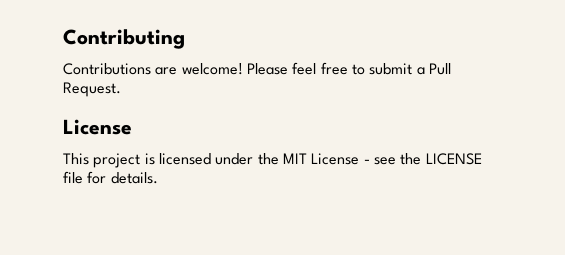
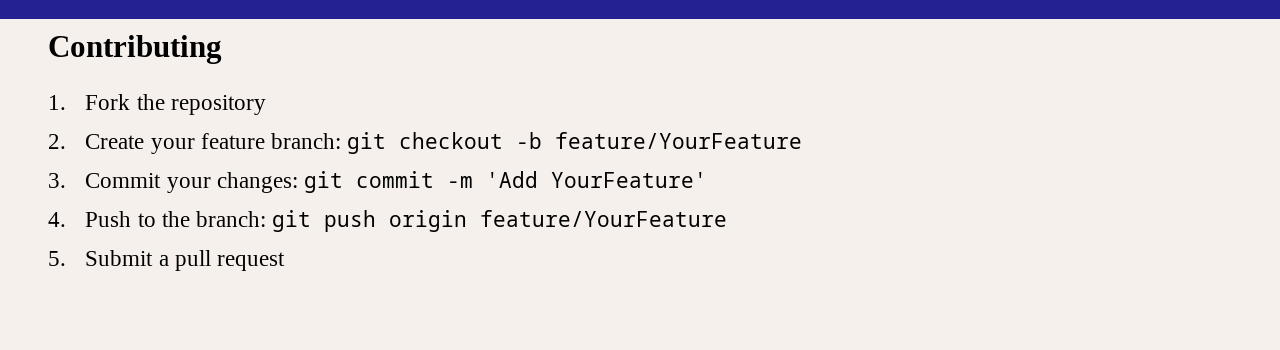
- Contributions are welcome! Please feel free to submit a Pull Request.
- License
- This project is licensed under the MIT License - see the LICENSE file for details.
+ 1. Fork the repository
+ 2. Create your feature branch: git checkout -b feature/YourFeature
+ 3. Commit your changes: git commit -m 'Add YourFeature'
+ 4. Push to the branch: git push origin feature/YourFeature
+ 5. Submit a pull request

